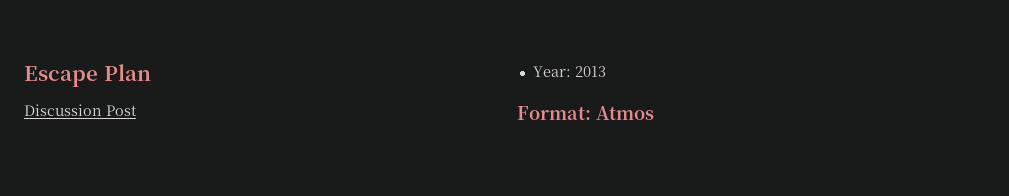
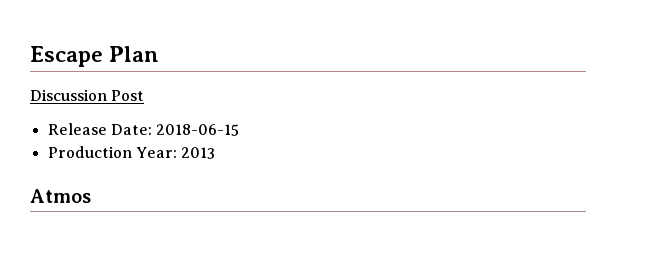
- Year: 2013
+ Release Date: 2018-06-15
+ Production Year: 2013
- Format: Atmos
+ Atmos

